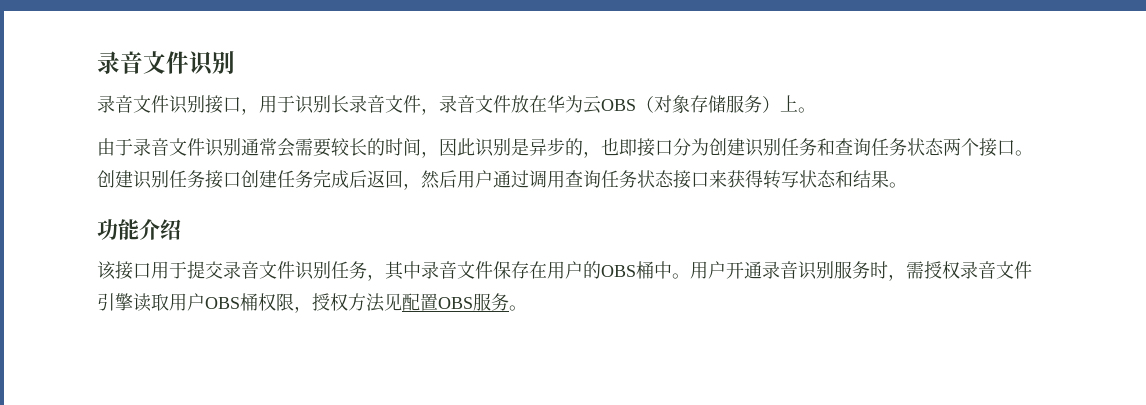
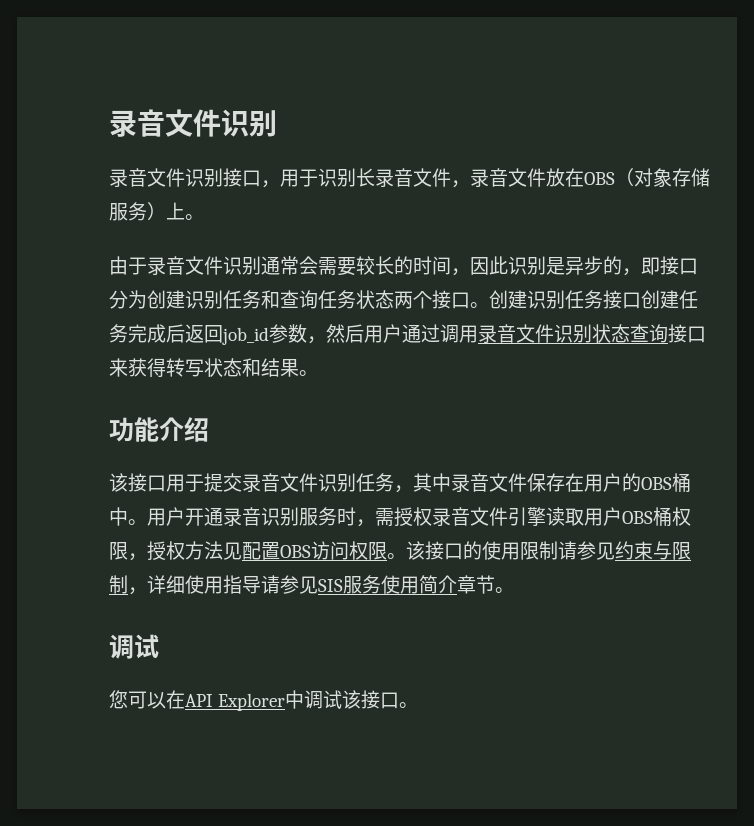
- 录音文件识别接口，用于识别长录音文件，录音文件放在华为云OBS（对象存储服务）上。
+ 录音文件识别接口，用于识别长录音文件，录音文件放在OBS（对象存储服务）上。
- 由于录音文件识别通常会需要较长的时间，因此识别是异步的，也即接口分为创建识别任务和查询任务状态两个接口。
+ 由于录音文件识别通常会需要较长的时间，因此识别是异步的，即接口分为创建识别任务和查询任务状态两个接口。
- 创建识别任务接口创建任务完成后返回，然后用户通过调用查询任务状态接口来获得转写状态和结果。
+ 创建识别任务接口创建任务完成后返回job_id参数，然后用户通过调用录音文件识别状态查询接口来获得转写状态和结果。
- 用户开通录音识别服务时，需授权录音文件引擎读取用户OBS桶权限，授权方法见配置OBS服务。
+ 用户开通录音识别服务时，需授权录音文件引擎读取用户OBS桶权限，授权方法见配置OBS访问权限。该接口的使用限制请参见约束与限制，详细使用指导请参见SIS服务使用简介章节。
+ 调试
+ 您可以在API Explorer中调试该接口。

